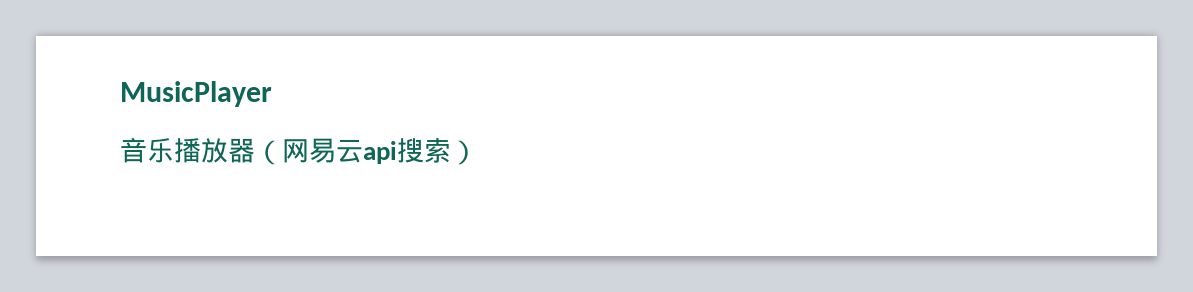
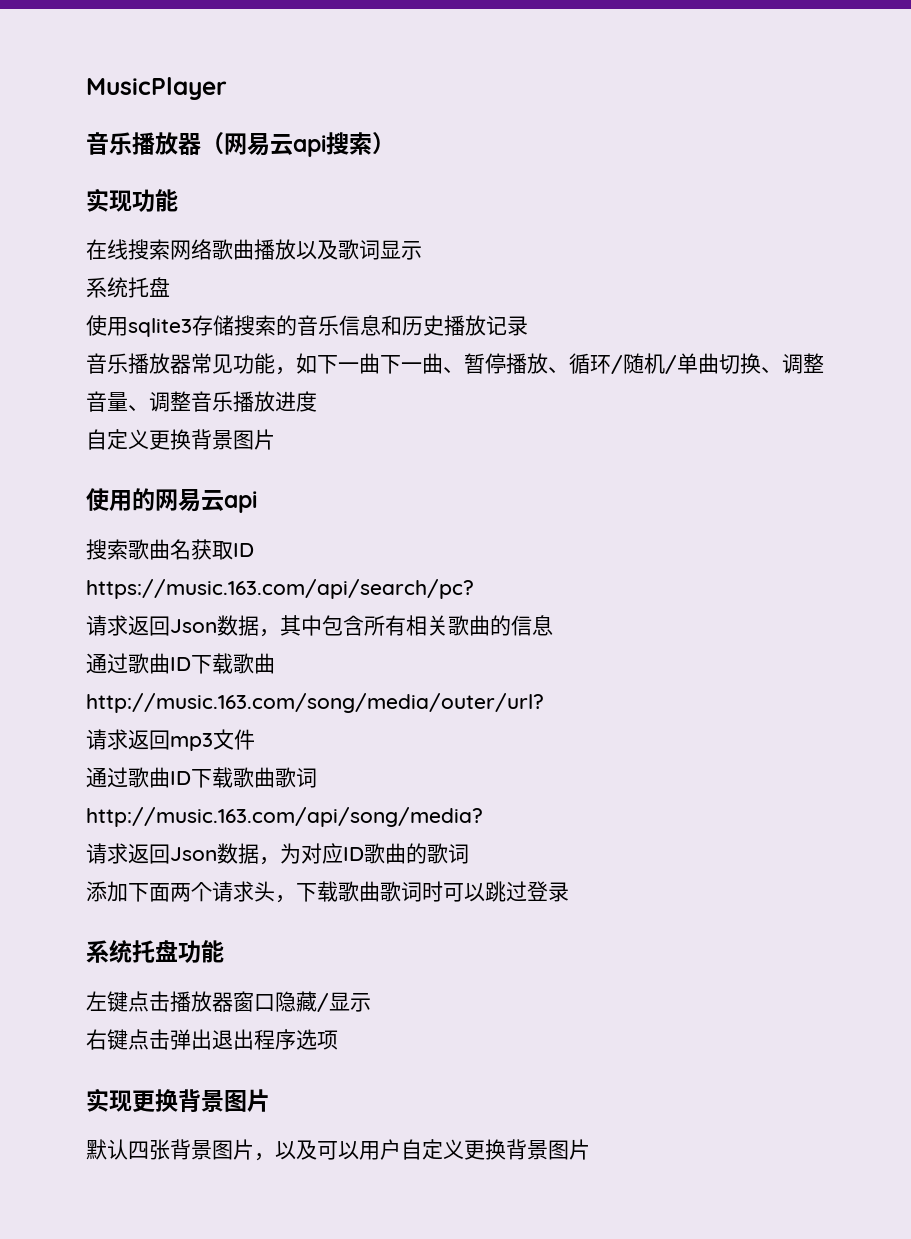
+ 实现功能
+ 在线搜索网络歌曲播放以及歌词显示
+ 系统托盘
+ 使用sqlite3存储搜索的音乐信息和历史播放记录
+ 音乐播放器常见功能，如下一曲下一曲、暂停播放、循环/随机/单曲切换、调整音量、调整音乐播放进度
+ 自定义更换背景图片
+ 使用的网易云api
+ 搜索歌曲名获取ID
+ https://music.163.com/api/search/pc?
+ 请求返回Json数据，其中包含所有相关歌曲的信息
+ 通过歌曲ID下载歌曲
+ http://music.163.com/song/media/outer/url?
+ 请求返回mp3文件
+ 通过歌曲ID下载歌曲歌词
+ http://music.163.com/api/song/media?
+ 请求返回Json数据，为对应ID歌曲的歌词
+ 添加下面两个请求头，下载歌曲歌词时可以跳过登录
+ 系统托盘功能
+ 左键点击播放器窗口隐藏/显示
+ 右键点击弹出退出程序选项
+ 实现更换背景图片
+ 默认四张背景图片，以及可以用户自定义更换背景图片

